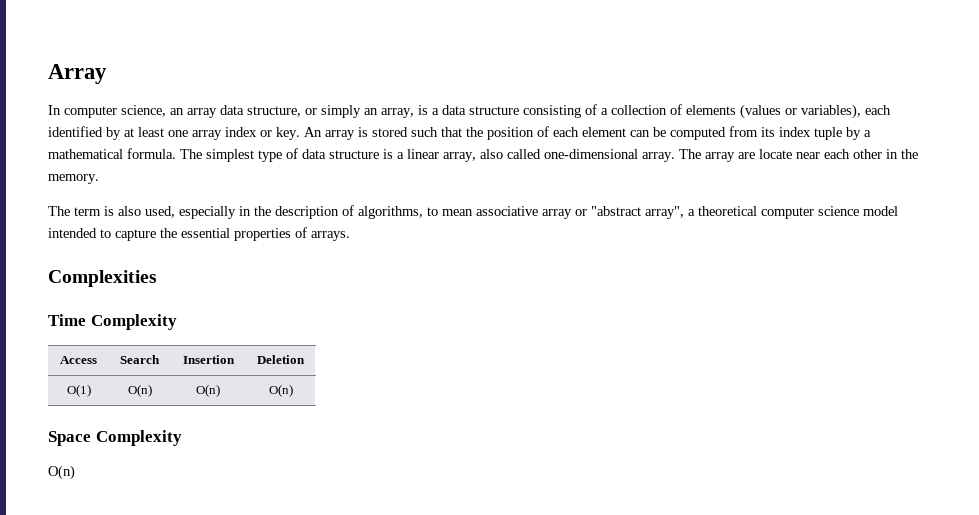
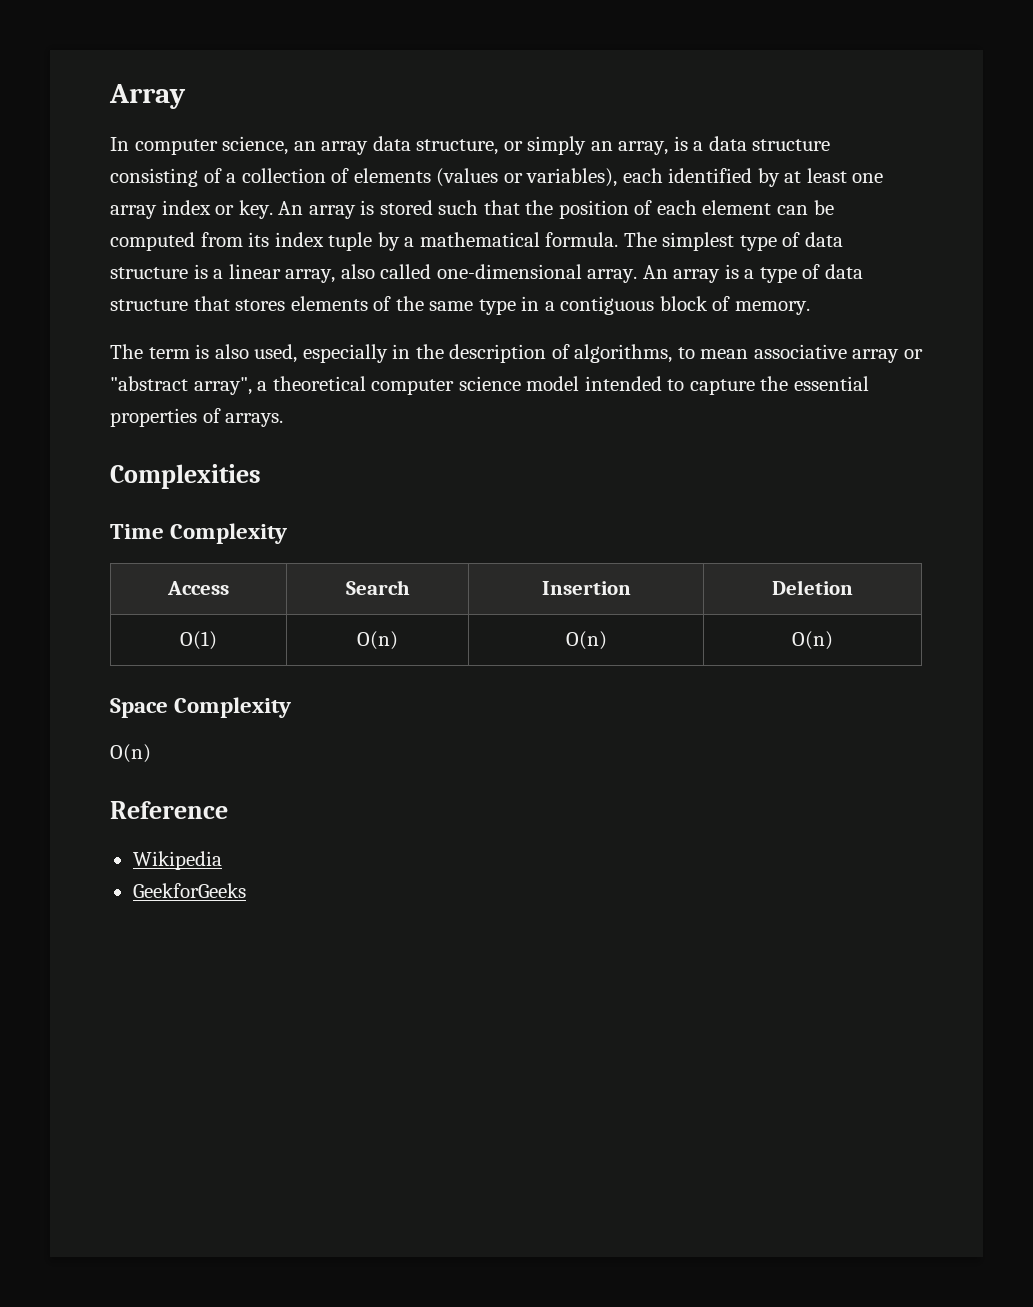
- The array are locate near each other in the memory.
+ An array is a type of data structure that stores elements of the same type in a contiguous block of memory.
+ Reference
+ Wikipedia
+ GeekforGeeks

